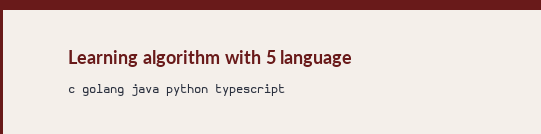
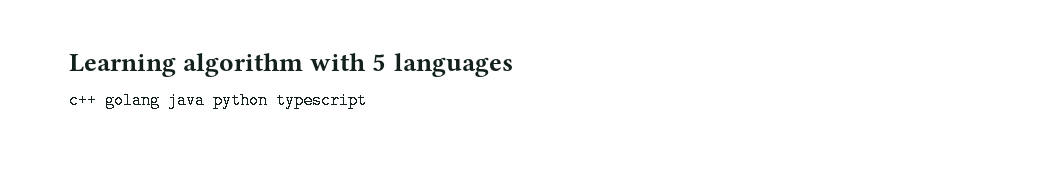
- Learning algorithm with 5 language
- c golang java python typescript
+ Learning algorithm with 5 languages
+ c++ golang java python typescript

